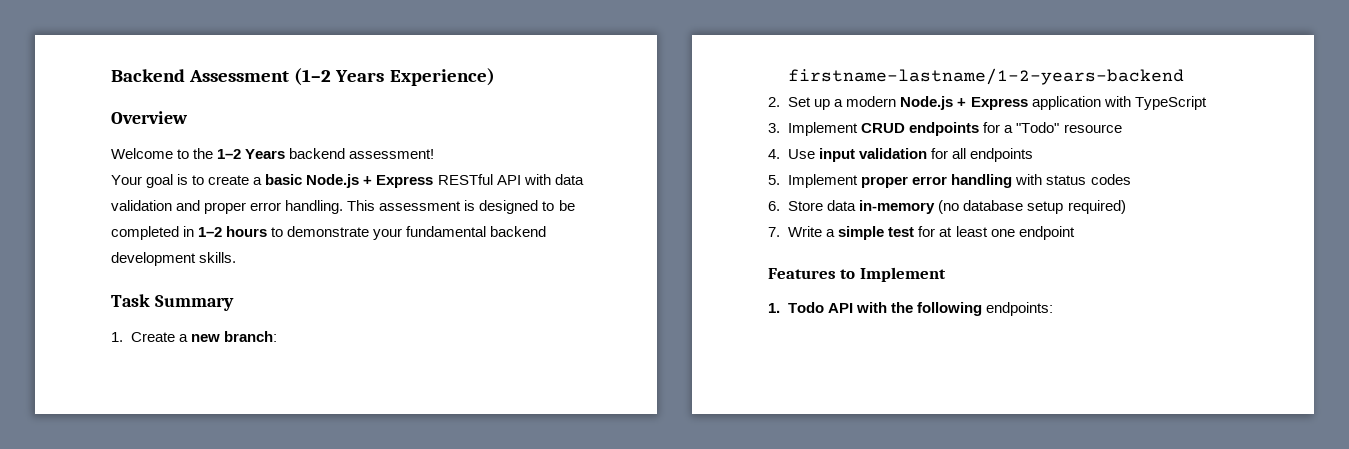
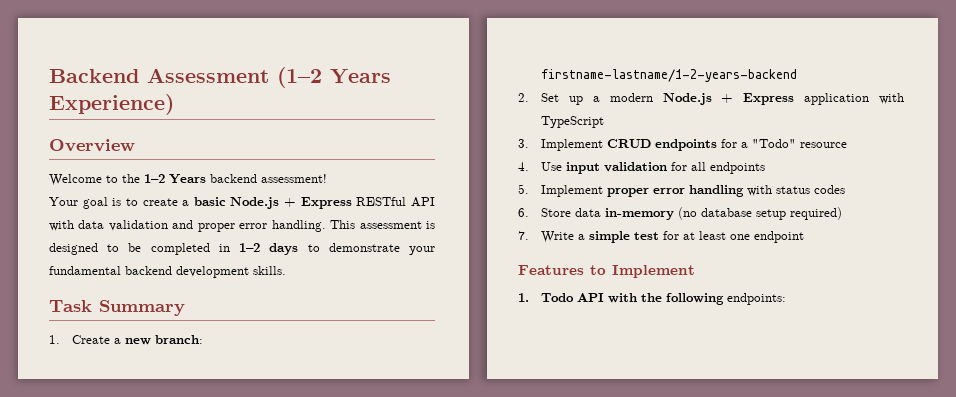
- This assessment is designed to be completed in 1–2 hours to demonstrate your fundamental backend development skills.
+ This assessment is designed to be completed in 1–2 days to demonstrate your fundamental backend development skills.

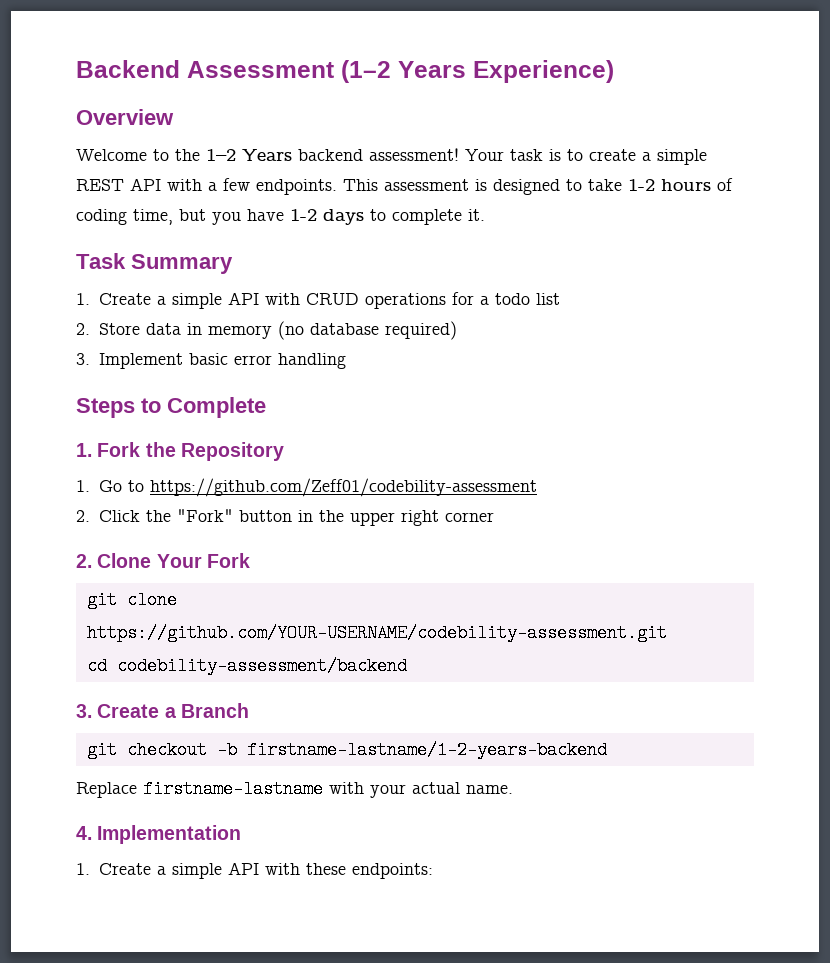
- Welcome to the 1–2 Years backend assessment!
- Your goal is to create a basic Node.js + Express RESTful API with data validation and proper error handling.
+ Welcome to the 1–2 Years backend assessment! Your task is to create a simple REST API with a few endpoints.
- This assessment is designed to be completed in 1–2 days to demonstrate your fundamental backend development skills.
+ This assessment is designed to take 1-2 hours of coding time, but you have 1-2 days to complete it.
- 1. Create a new branch: firstname-lastname/1-2-years-backend
- 2. Set up a modern Node.js + Express application with TypeScript
- 3. Implement CRUD endpoints for a "Todo" resource
- 4. Use input validation for all endpoints
- 5. Implement proper error handling with status codes
- 6. Store data in-memory (no database setup required)
+ 1. Create a simple API with CRUD operations for a todo list
+ 2. Store data in memory (no database required)
- 7. Write a simple test for at least one endpoint
- Features to Implement
- 1. Todo API with the following endpoints:
+ 3. Implement basic error handling
+ Steps to Complete
+ 1. Fork the Repository
+ 1. Go to https://github.com/Zeff01/codebility-assessment
+ 2. Click the "Fork" button in the upper right corner
+ 2. Clone Your Fork
+ git clone https://github.com/YOUR-USERNAME/codebility-assessment.git
+ cd codebility-assessment/backend
+ 3. Create a Branch
+ git checkout -b firstname-lastname/1-2-years-backend
+ Replace firstname-lastname with your actual name.
+ 4. Implementation
+ 1. Create a simple API with these endpoints:

